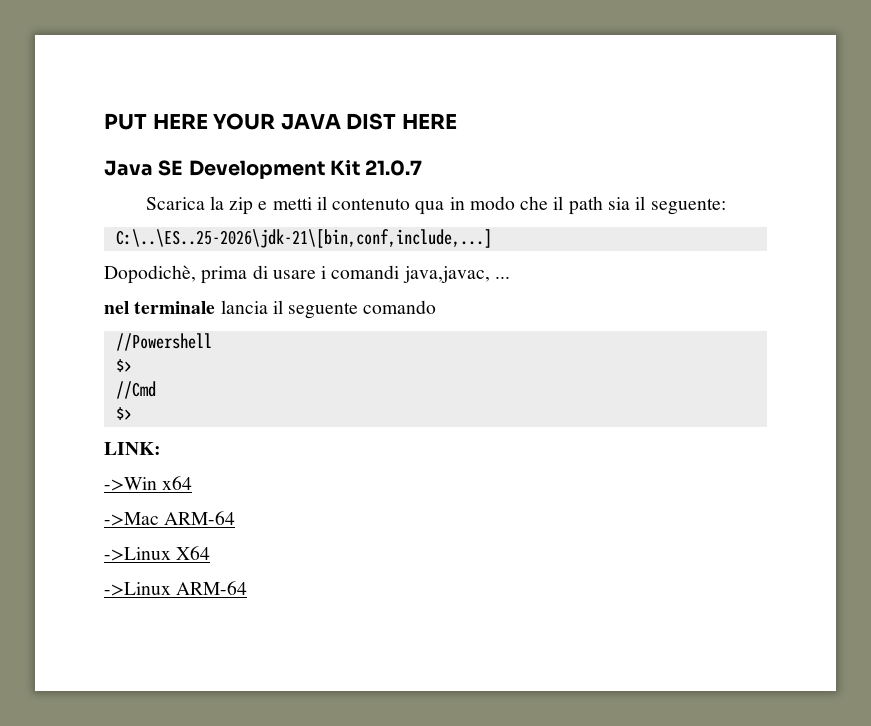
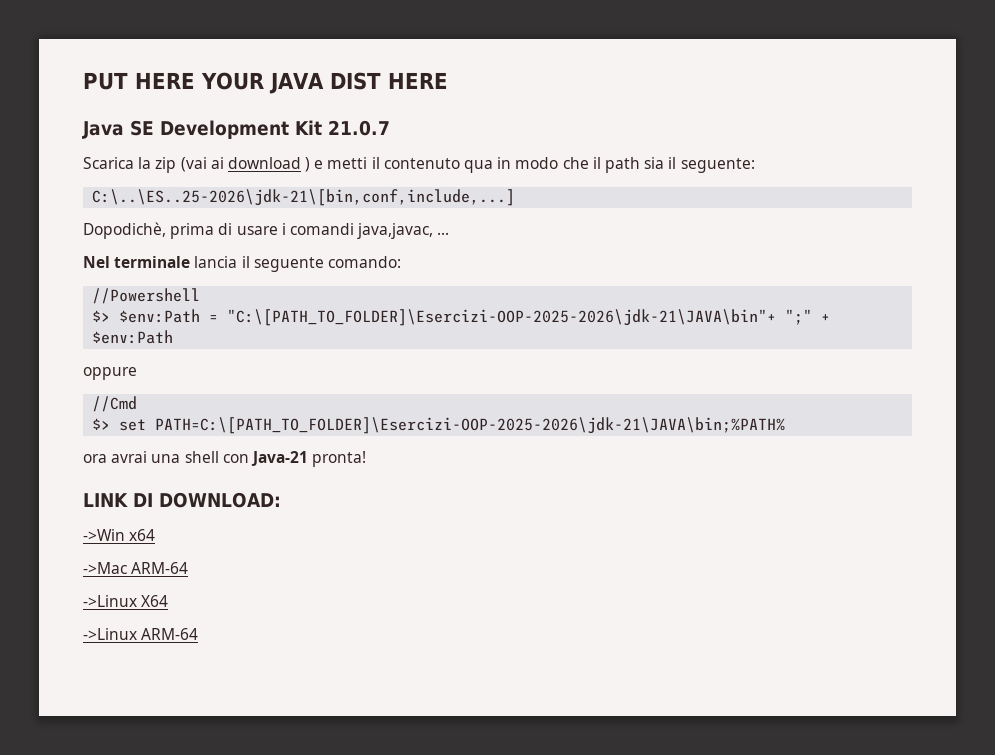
- Scarica la zip e metti il contenuto qua in modo che il path sia il seguente:
+ Scarica la zip (vai ai download ) e metti il contenuto qua in modo che il path sia il seguente:
- nel terminale lancia il seguente comando
+ Nel terminale lancia il seguente comando:
  //Powershell
- $>
+ $> $env:Path = "C:\[PATH_TO_FOLDER]\Esercizi-OOP-2025-2026\jdk-21\JAVA\bin"+ ";" + $env:Path
+ oppure
  //Cmd
- $>
- LINK:
+ $> set PATH=C:\[PATH_TO_FOLDER]\Esercizi-OOP-2025-2026\jdk-21\JAVA\bin;%PATH%
+ ora avrai una shell con Java-21 pronta!
+ LINK DI DOWNLOAD:

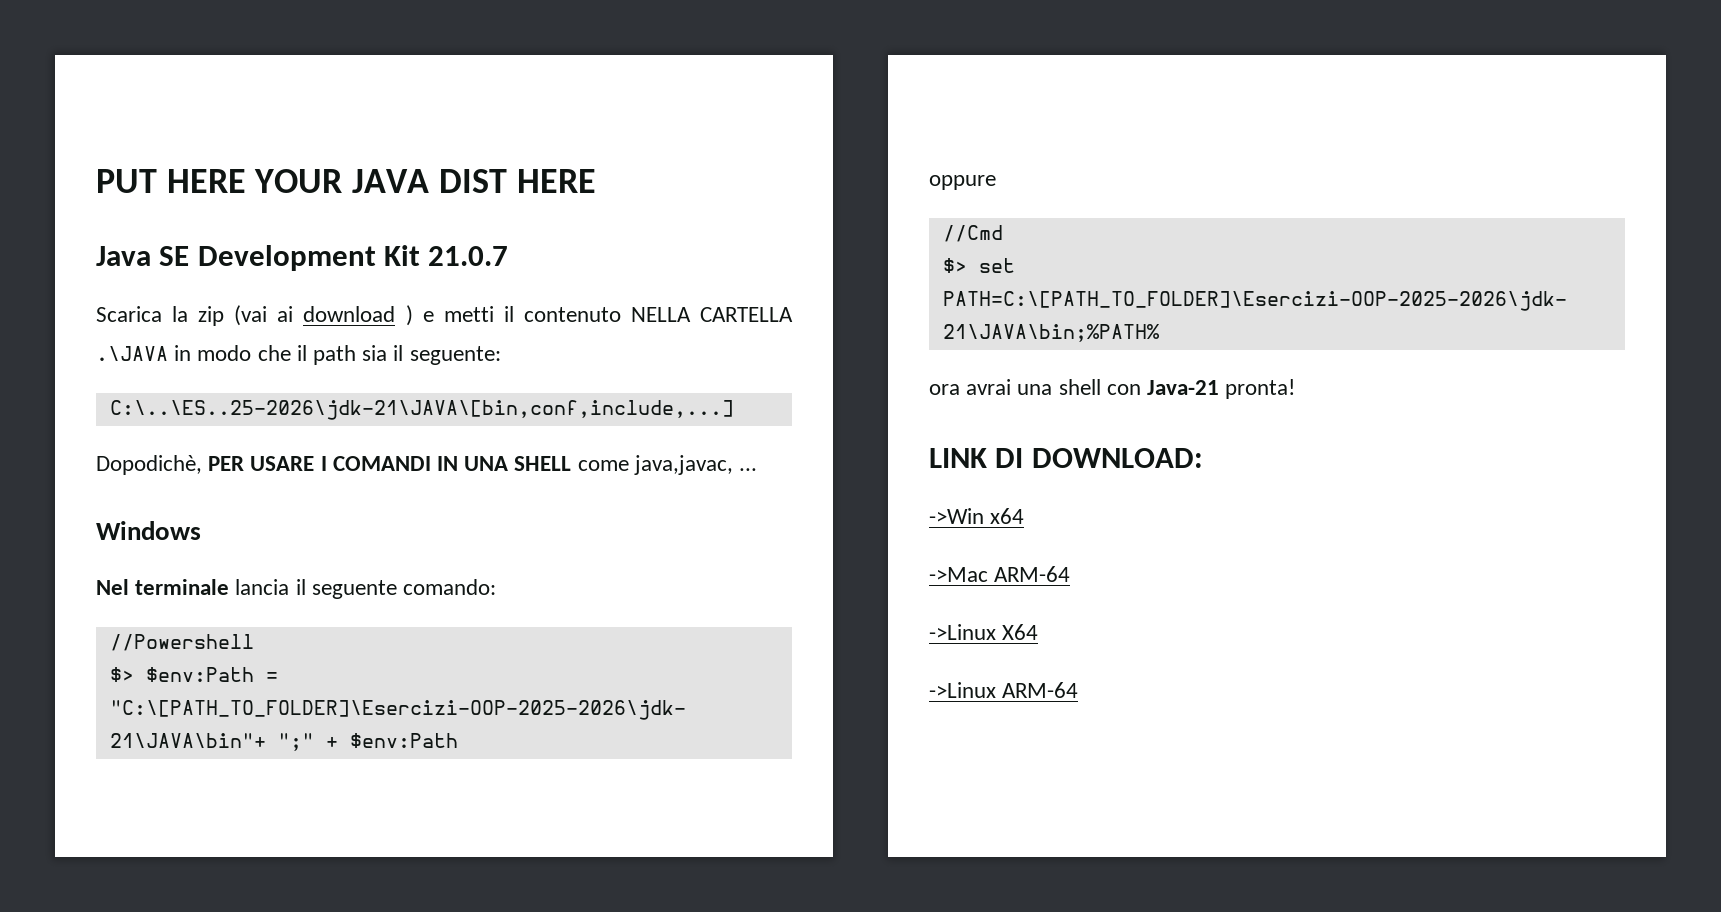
- Scarica la zip (vai ai download ) e metti il contenuto qua in modo che il path sia il seguente:
+ Scarica la zip (vai ai download ) e metti il contenuto NELLA CARTELLA .\JAVA in modo che il path sia il seguente:
- C:\..\ES..25-2026\jdk-21\[bin,conf,include,...]
+ C:\..\ES..25-2026\jdk-21\JAVA\[bin,conf,include,...]
- Dopodichè, prima di usare i comandi java,javac, ...
+ Dopodichè, PER USARE I COMANDI IN UNA SHELL come java,javac, ...
+ Windows

